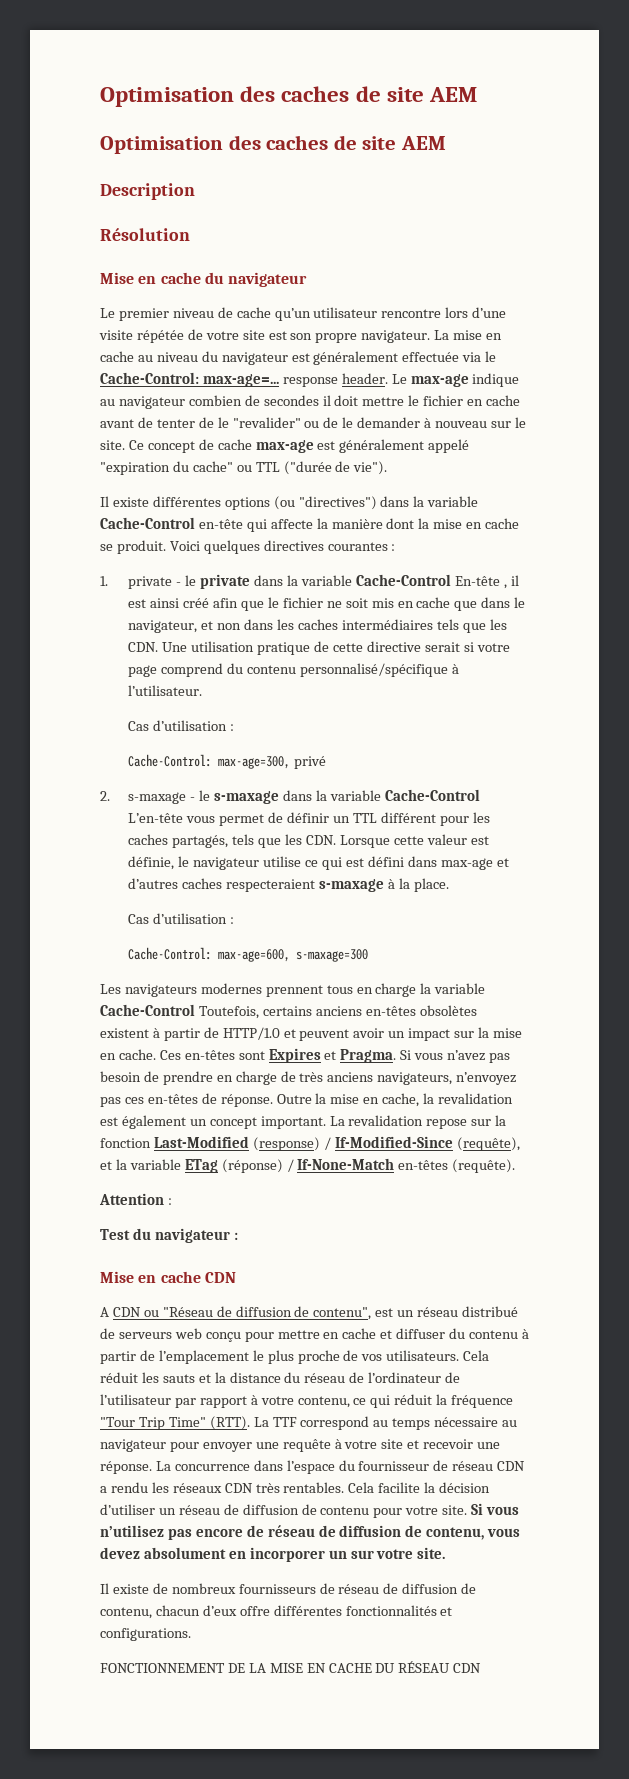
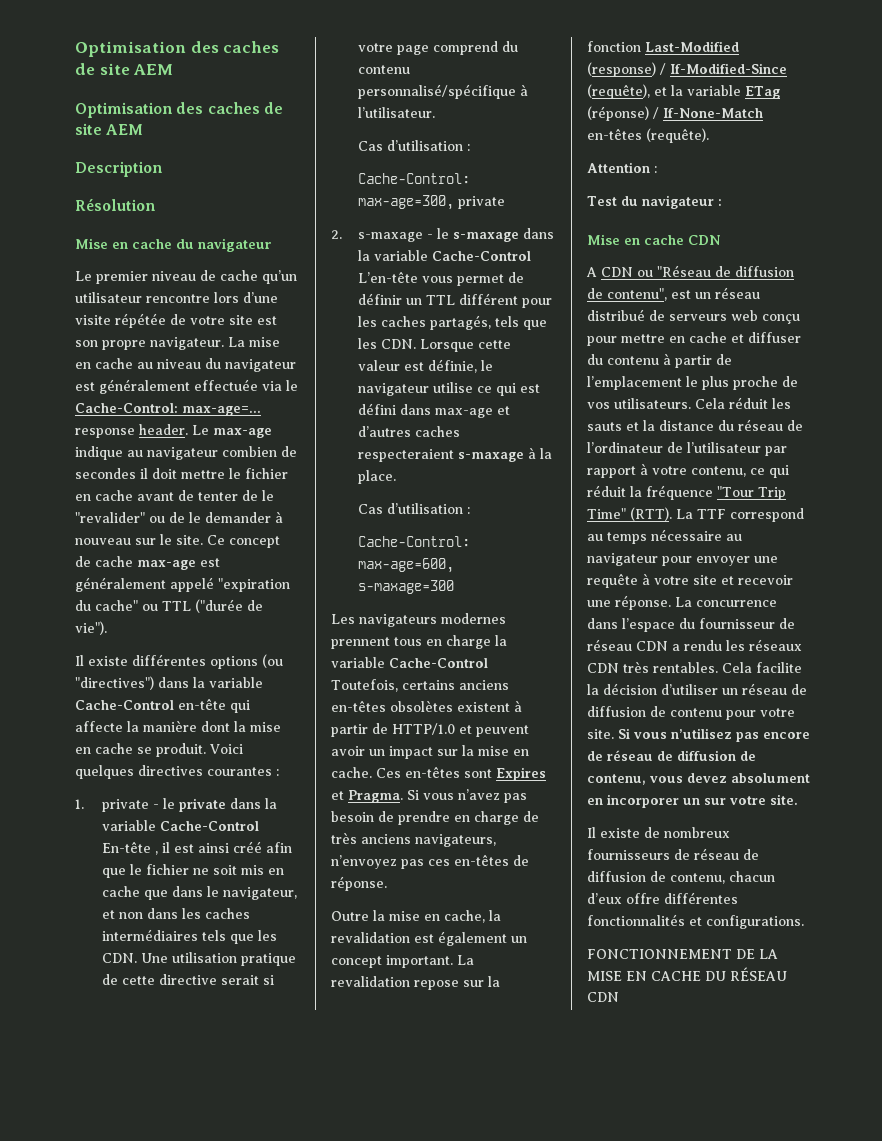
- Cache-Control: max-age=300, privé
+ Cache-Control: max-age=300, private
- Si vous n’avez pas besoin de prendre en charge de très anciens navigateurs, n’envoyez pas ces en-têtes de réponse. Outre la mise en cache, la revalidation est également un concept important.
+ Si vous n’avez pas besoin de prendre en charge de très anciens navigateurs, n’envoyez pas ces en-têtes de réponse.
+ Outre la mise en cache, la revalidation est également un concept important.

